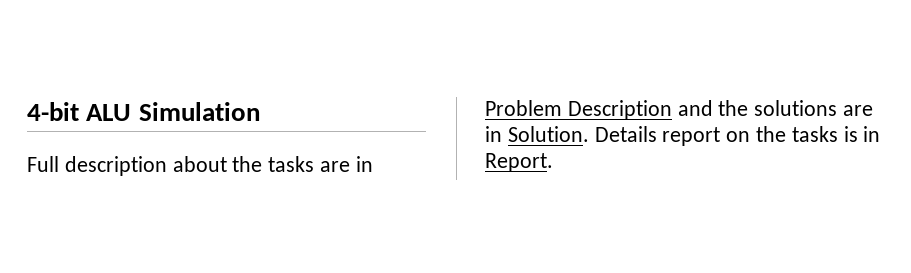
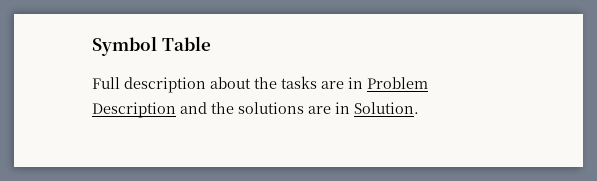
- 4-bit ALU Simulation
+ Symbol Table
- Details report on the tasks is in Report.

